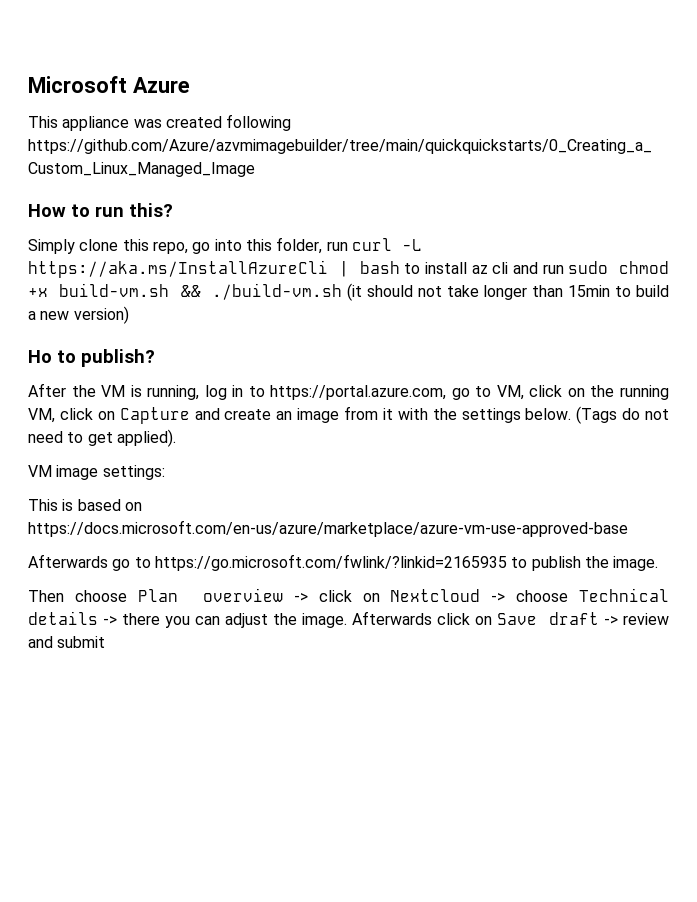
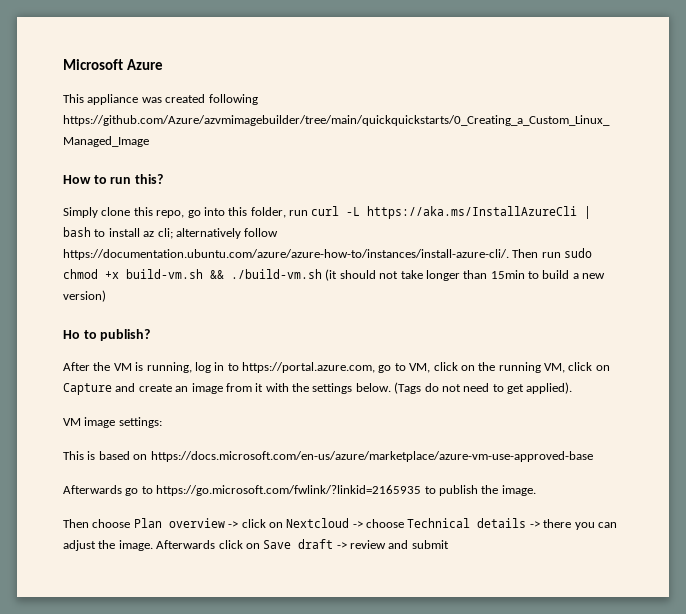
- Simply clone this repo, go into this folder, run curl -L https://aka.ms/InstallAzureCli | bash to install az cli and run sudo chmod +x build-vm.sh && ./build-vm.sh (it should not take longer than 15min to build a new version)
+ Simply clone this repo, go into this folder, run curl -L https://aka.ms/InstallAzureCli | bash to install az cli; alternatively follow https://documentation.ubuntu.com/azure/azure-how-to/instances/install-azure-cli/. Then run sudo chmod +x build-vm.sh && ./build-vm.sh (it should not take longer than 15min to build a new version)

